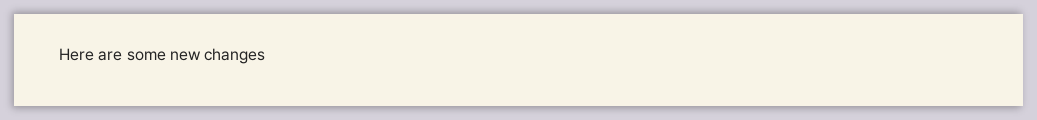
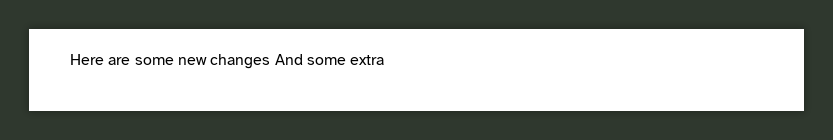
- Here are some new changes
+ Here are some new changes And some extra

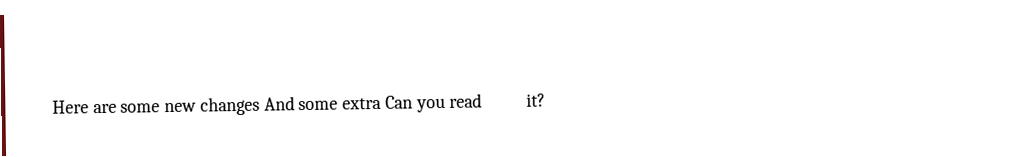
- Here are some new changes And some extra
+ Here are some new changes And some extra Can you read it?

